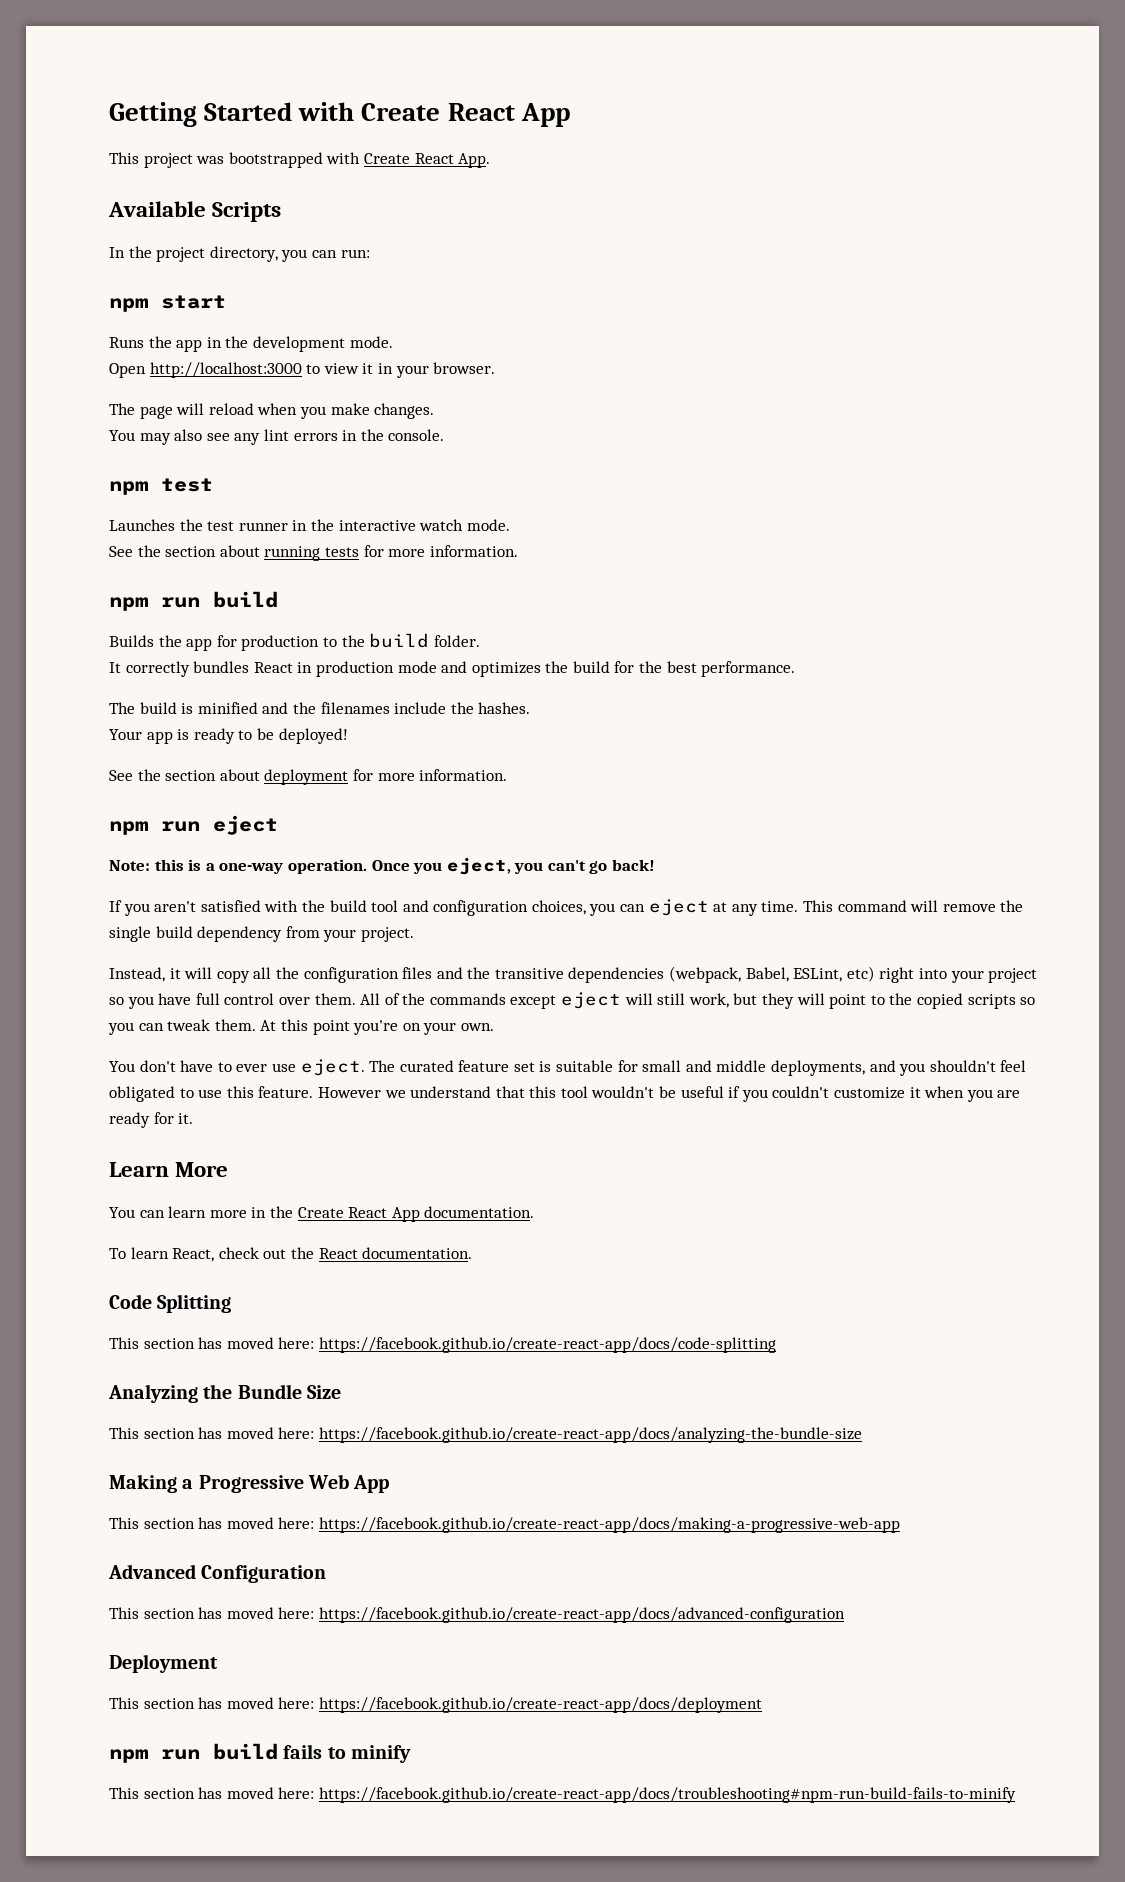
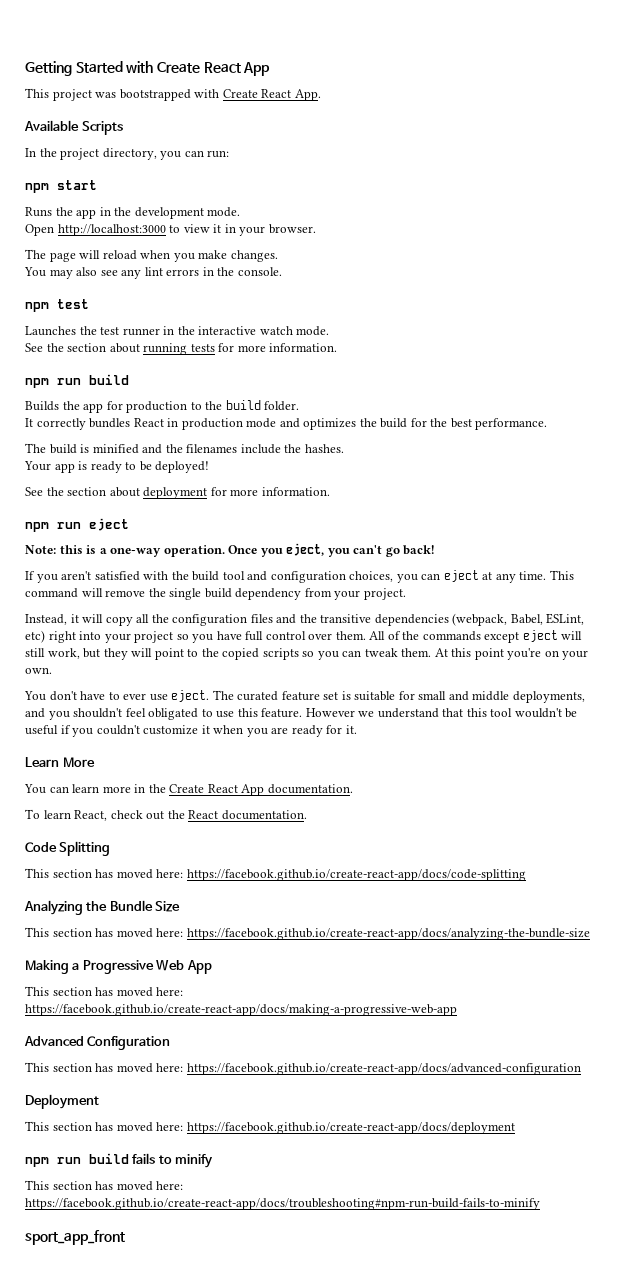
+ sport_app_front

